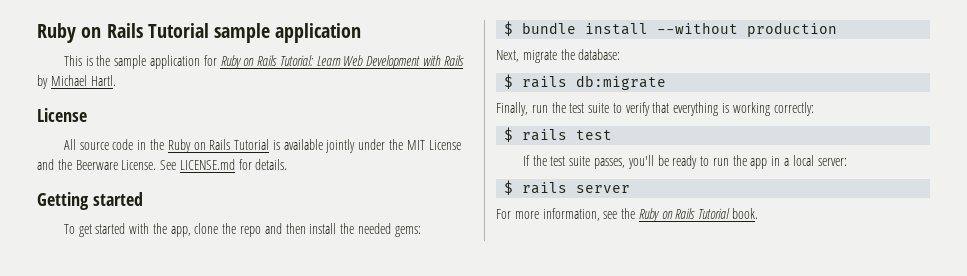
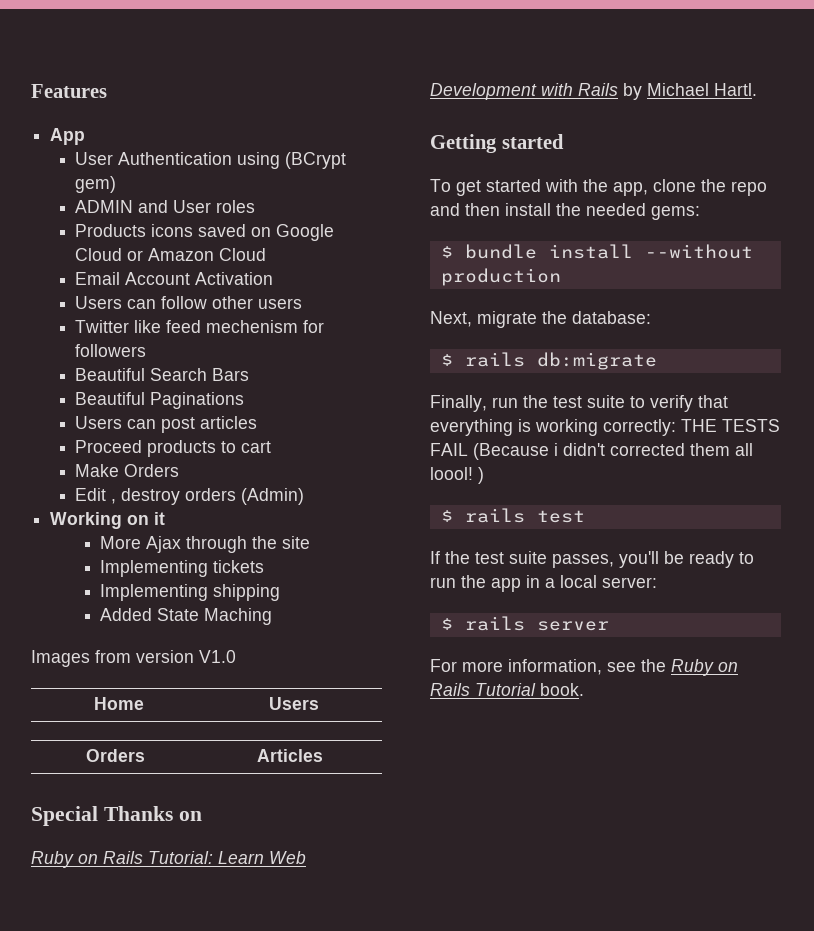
- Ruby on Rails Tutorial sample application
- This is the sample application for Ruby on Rails Tutorial: Learn Web Development with Rails by Michael Hartl.
- License
- All source code in the Ruby on Rails Tutorial is available jointly under the MIT License and the Beerware License. See LICENSE.md for details.
+ Features
+ App
+ User Authentication using (BCrypt gem)
+ ADMIN and User roles
+ Products icons saved on Google Cloud or Amazon Cloud
+ Email Account Activation
+ Users can follow other users
+ Twitter like feed mechenism for followers
+ Beautiful Search Bars
+ Beautiful Paginations
+ Users can post articles
+ Proceed products to cart
+ Make Orders
+ Edit , destroy orders (Admin)
+ Working on it
+ More Ajax through the site
+ Implementing tickets
+ Implementing shipping
+ Added State Maching
+ Images from version V1.0
+ Home | Users
+ Orders | Articles
+ Special Thanks on
+ Ruby on Rails Tutorial: Learn Web Development with Rails by Michael Hartl.
- Finally, run the test suite to verify that everything is working correctly:
+ Finally, run the test suite to verify that everything is working correctly: THE TESTS FAIL (Because i didn't corrected them all loool! )

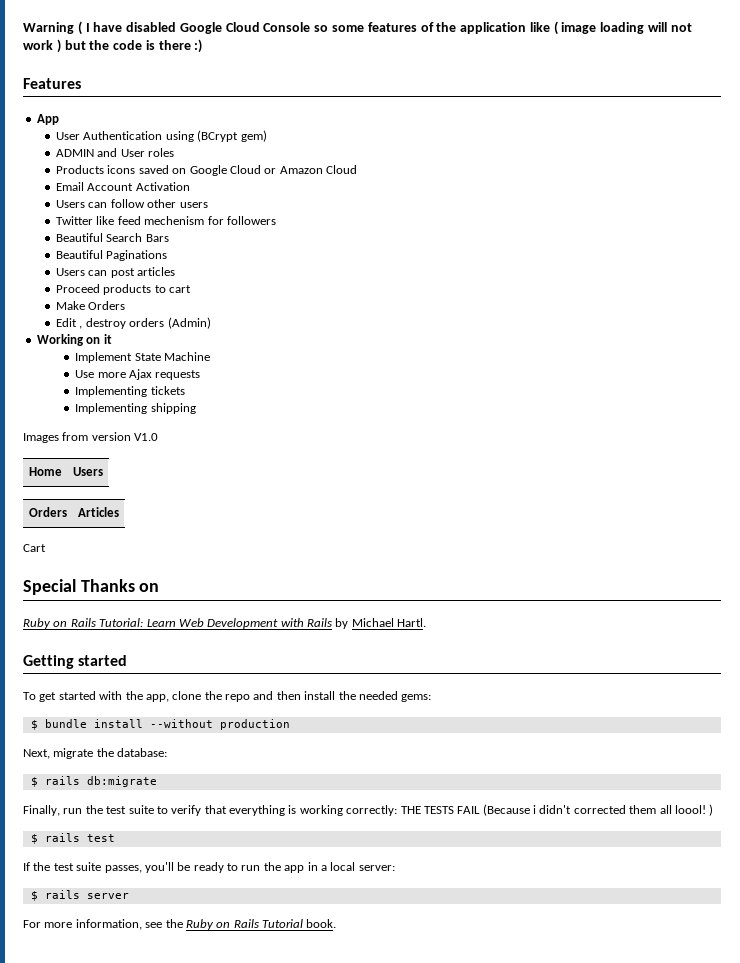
+ Warning ( I have disabled Google Cloud Console so some features of the application like ( image loading will not work ) but the code is there :)
- More Ajax through the site
+ Implement State Machine
+ Use more Ajax requests
- Added State Maching
+ Cart

